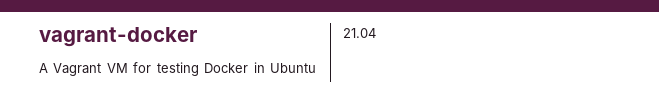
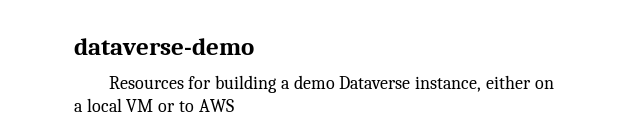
- vagrant-docker
- A Vagrant VM for testing Docker in Ubuntu 21.04
+ dataverse-demo
+ Resources for building a demo Dataverse instance, either on a local VM or to AWS

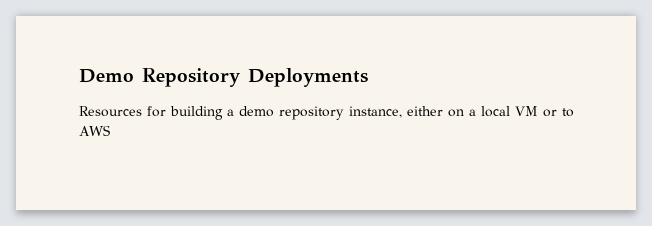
- dataverse-demo
+ Demo Repository Deployments
- Resources for building a demo Dataverse instance, either on a local VM or to AWS
+ Resources for building a demo repository instance, either on a local VM or to AWS

